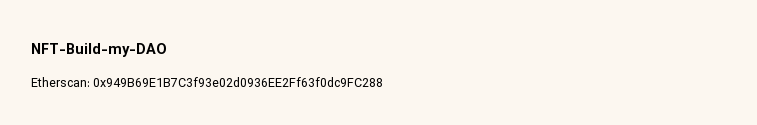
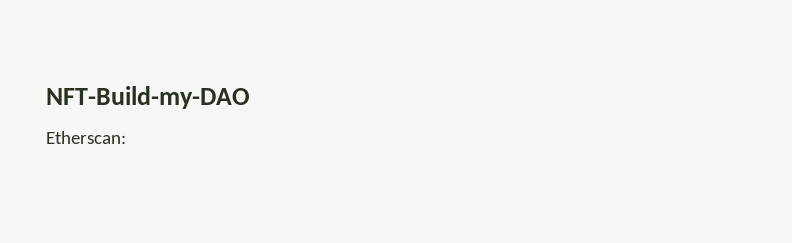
- Etherscan: 0x949B69E1B7C3f93e02d0936EE2Ff63f0dc9FC288
+ Etherscan:

